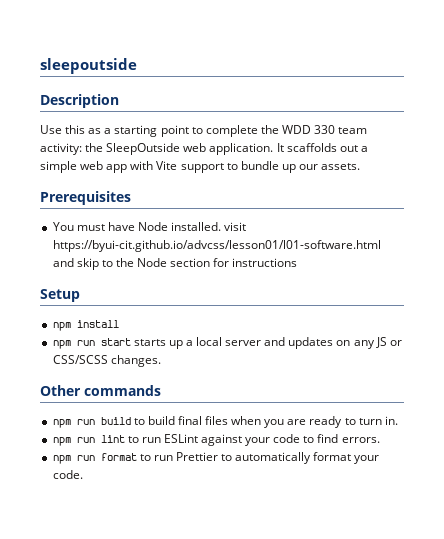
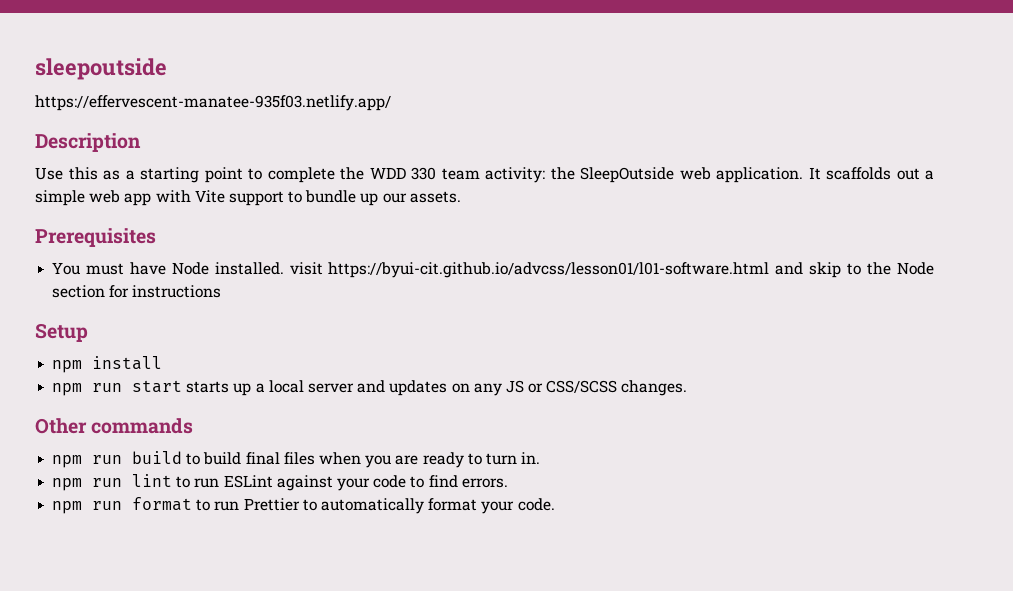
+ https://effervescent-manatee-935f03.netlify.app/

